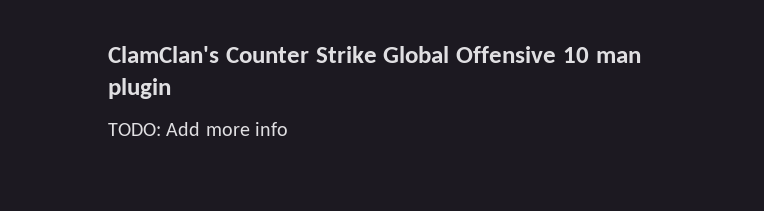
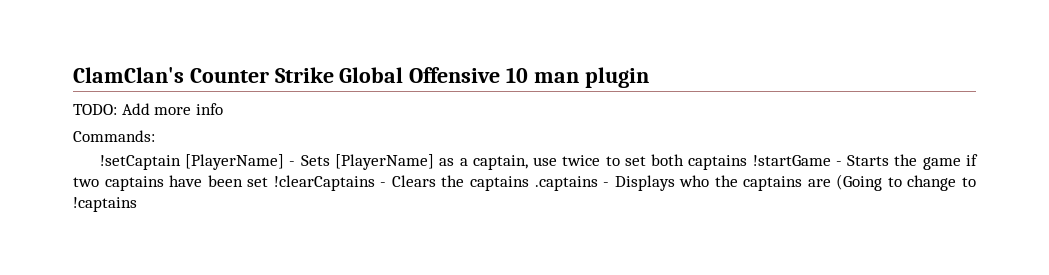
+ Commands:
+ !setCaptain [PlayerName] - Sets [PlayerName] as a captain, use twice to set both captains !startGame - Starts the game if two captains have been set !clearCaptains - Clears the captains .captains - Displays who the captains are (Going to change to !captains

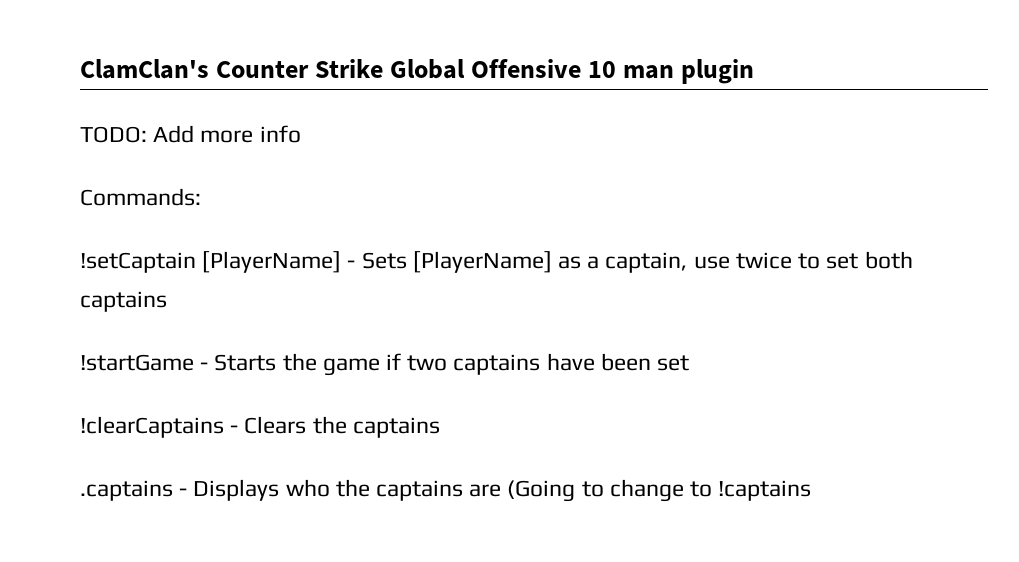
- !setCaptain [PlayerName] - Sets [PlayerName] as a captain, use twice to set both captains !startGame - Starts the game if two captains have been set !clearCaptains - Clears the captains .captains - Displays who the captains are (Going to change to !captains
+ !setCaptain [PlayerName] - Sets [PlayerName] as a captain, use twice to set both captains
+ !startGame - Starts the game if two captains have been set
+ !clearCaptains - Clears the captains
+ .captains - Displays who the captains are (Going to change to !captains

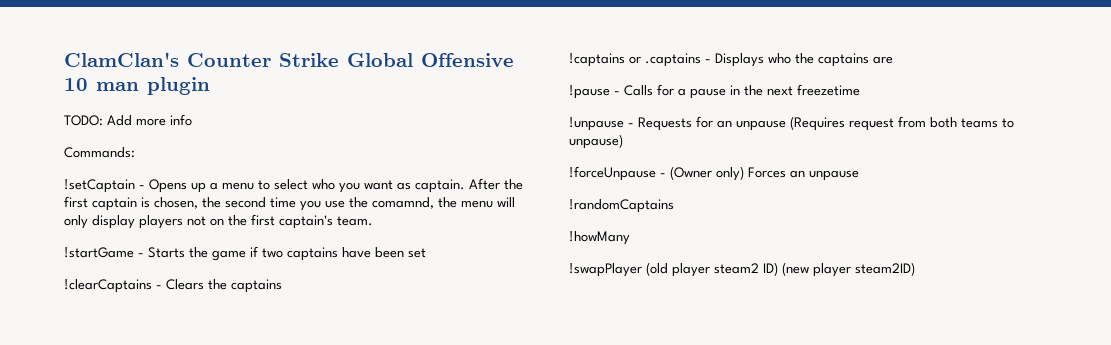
- !setCaptain [PlayerName] - Sets [PlayerName] as a captain, use twice to set both captains
+ !setCaptain - Opens up a menu to select who you want as captain. After the first captain is chosen, the second time you use the comamnd, the menu will only display players not on the first captain's team.
- .captains - Displays who the captains are (Going to change to !captains
+ !captains or .captains - Displays who the captains are
+ !pause - Calls for a pause in the next freezetime
+ !unpause - Requests for an unpause (Requires request from both teams to unpause)
+ !forceUnpause - (Owner only) Forces an unpause
+ !randomCaptains
+ !howMany
+ !swapPlayer (old player steam2 ID) (new player steam2ID)

